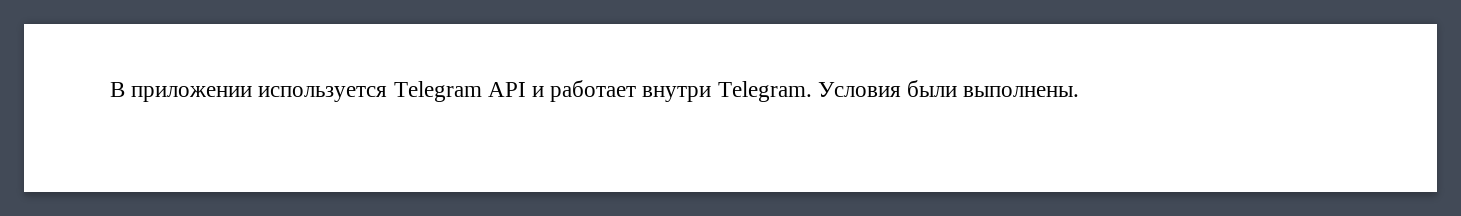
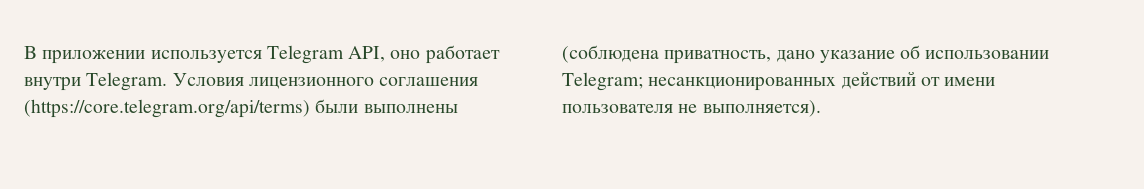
- В приложении используется Telegram API и работает внутри Telegram.
+ В приложении используется Telegram API, оно работает внутри Telegram.
- Условия были выполнены.
+ Условия лицензионного соглашения (https://core.telegram.org/api/terms) были выполнены (соблюдена приватность, дано указание об использовании Telegram; несанкционированных действий от имени пользователя не выполняется).

